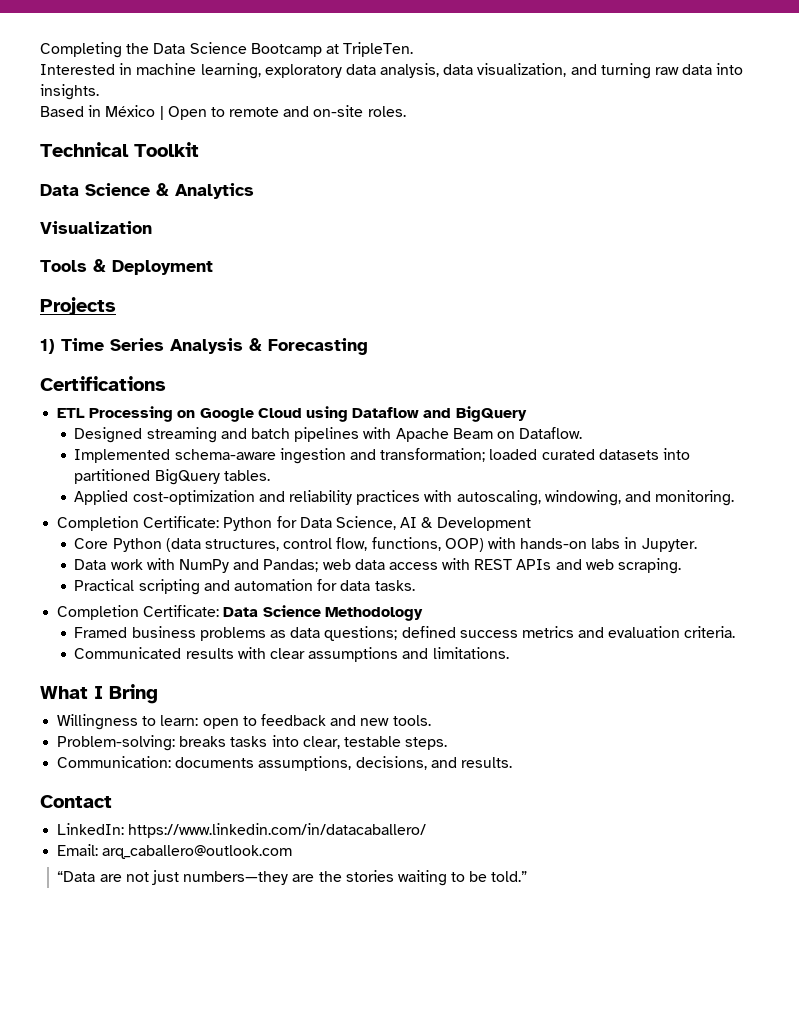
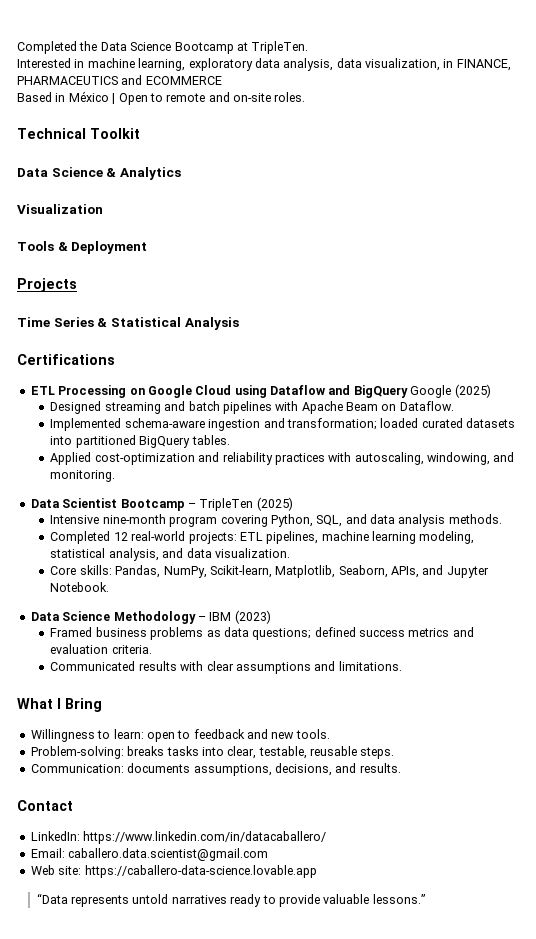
- Completing the Data Science Bootcamp at TripleTen.
+ Completed the Data Science Bootcamp at TripleTen.
- Interested in machine learning, exploratory data analysis, data visualization, and turning raw data into insights.
+ Interested in machine learning, exploratory data analysis, data visualization, in FINANCE, PHARMACEUTICS and ECOMMERCE
- 1) Time Series Analysis & Forecasting
+ Time Series & Statistical Analysis
- ETL Processing on Google Cloud using Dataflow and BigQuery
+ ETL Processing on Google Cloud using Dataflow and BigQuery Google (2025)
- Completion Certificate: Python for Data Science, AI & Development
- Core Python (data structures, control flow, functions, OOP) with hands-on labs in Jupyter.
- Data work with NumPy and Pandas; web data access with REST APIs and web scraping.
- Practical scripting and automation for data tasks.
- Completion Certificate: Data Science Methodology
+ Data Scientist Bootcamp – TripleTen (2025)
+ Intensive nine-month program covering Python, SQL, and data analysis methods.
+ Completed 12 real-world projects: ETL pipelines, machine learning modeling, statistical analysis, and data visualization.
+ Core skills: Pandas, NumPy, Scikit-learn, Matplotlib, Seaborn, APIs, and Jupyter Notebook.
+ Data Science Methodology – IBM (2023)
- Problem-solving: breaks tasks into clear, testable steps.
+ Problem-solving: breaks tasks into clear, testable, reusable steps.
- Email: arq_caballero@outlook.com
- “Data are not just numbers—they are the stories waiting to be told.”
+ Email: caballero.data.scientist@gmail.com
+ Web site: https://caballero-data-science.lovable.app
+ “Data represents untold narratives ready to provide valuable lessons.”

